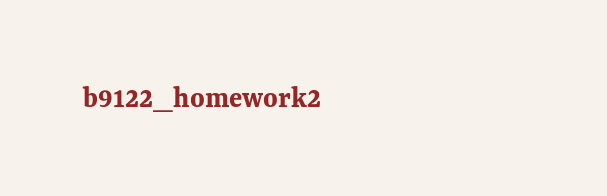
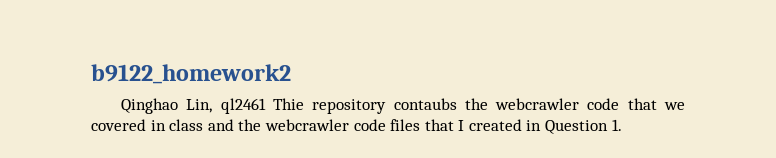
+ Qinghao Lin, ql2461 Thie repository contaubs the webcrawler code that we covered in class and the webcrawler code files that I created in Question 1.

